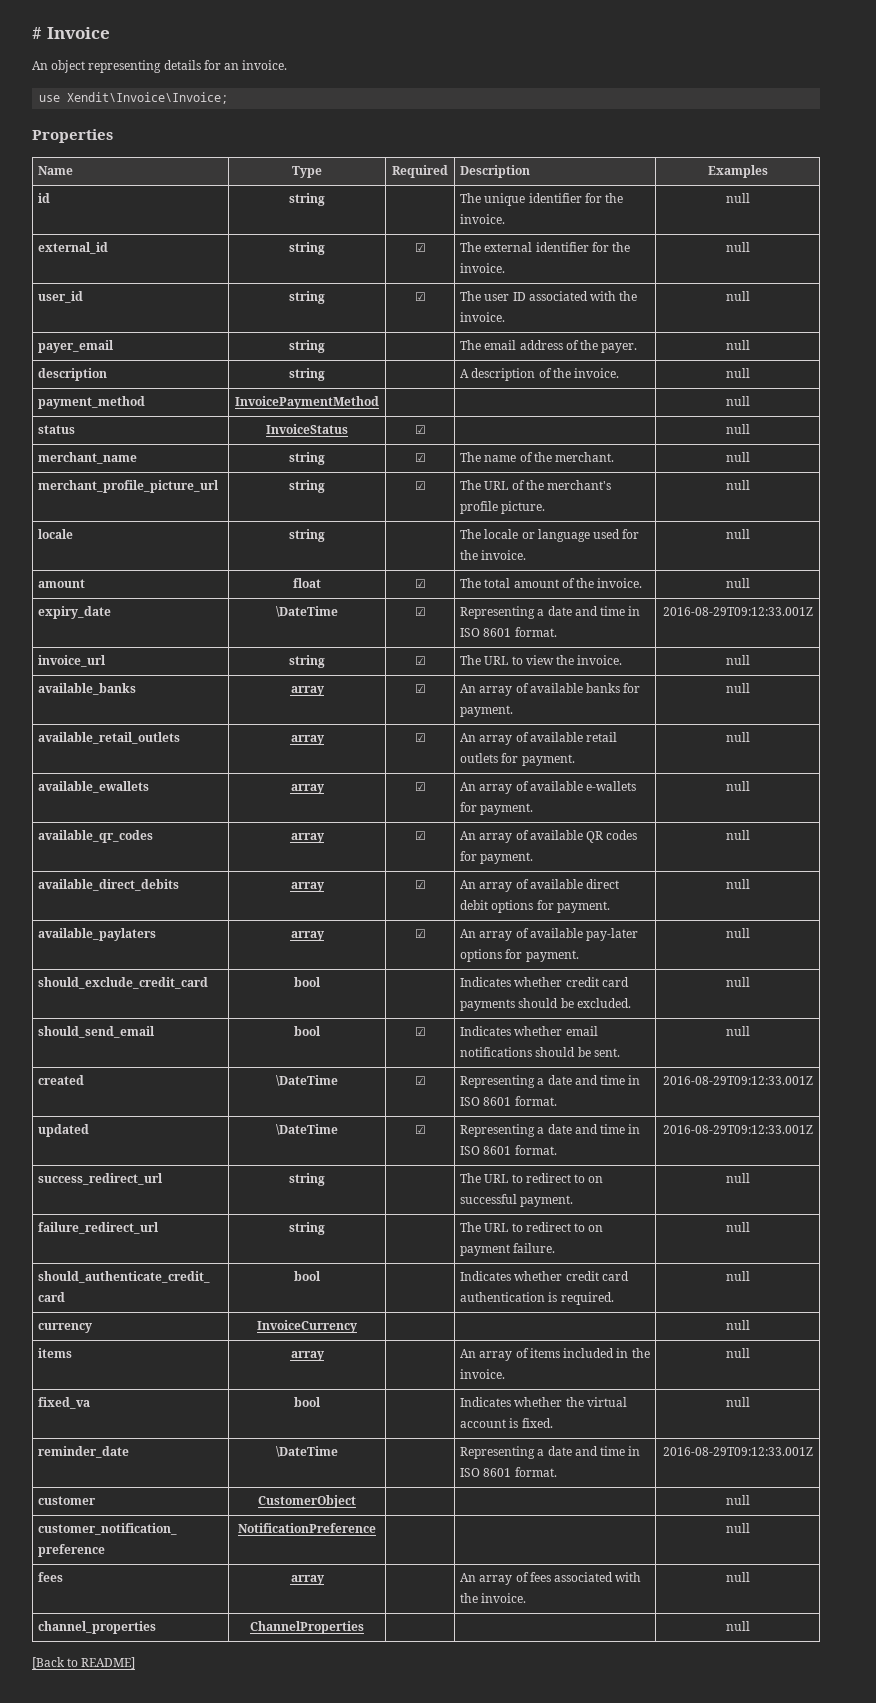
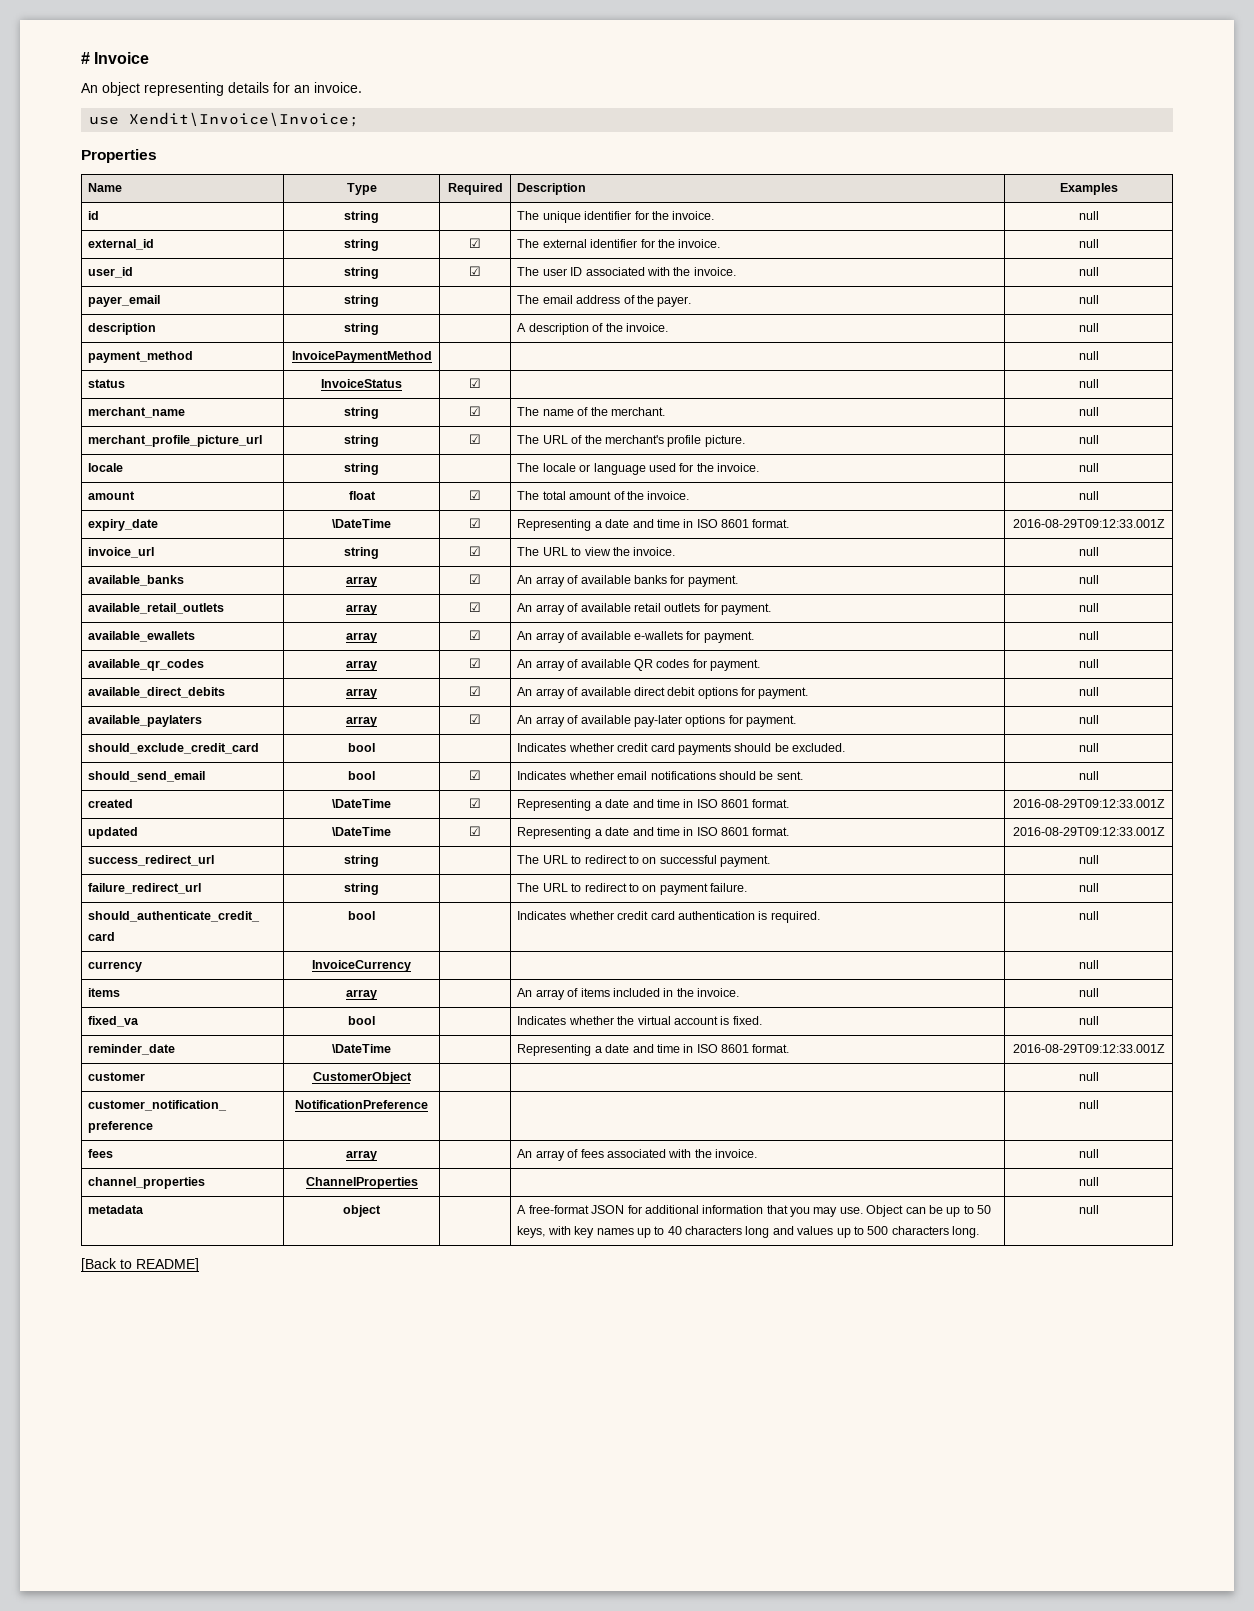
+ metadata | object | | A free-format JSON for additional information that you may use. Object can be up to 50 keys, with key names up to 40 characters long and values up to 500 characters long. | null

